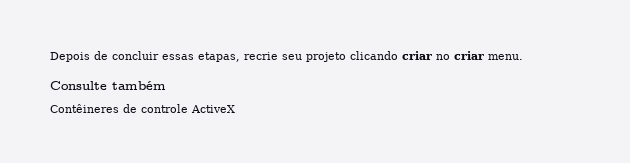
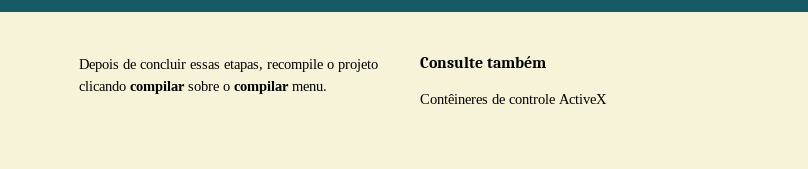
- Depois de concluir essas etapas, recrie seu projeto clicando criar no criar menu.
+ Depois de concluir essas etapas, recompile o projeto clicando compilar sobre o compilar menu.

